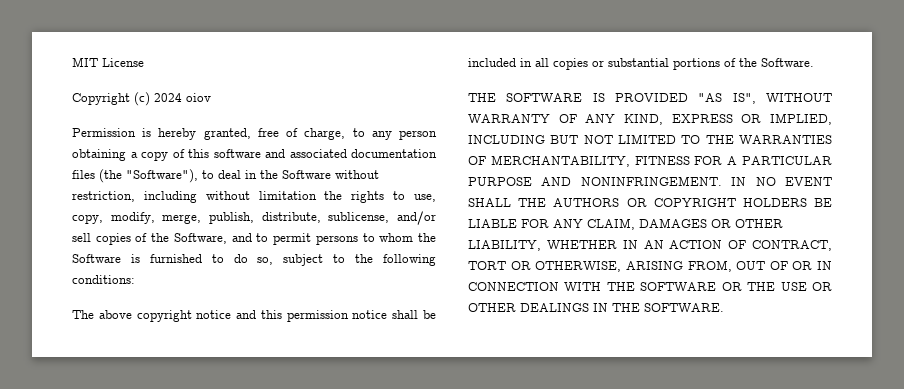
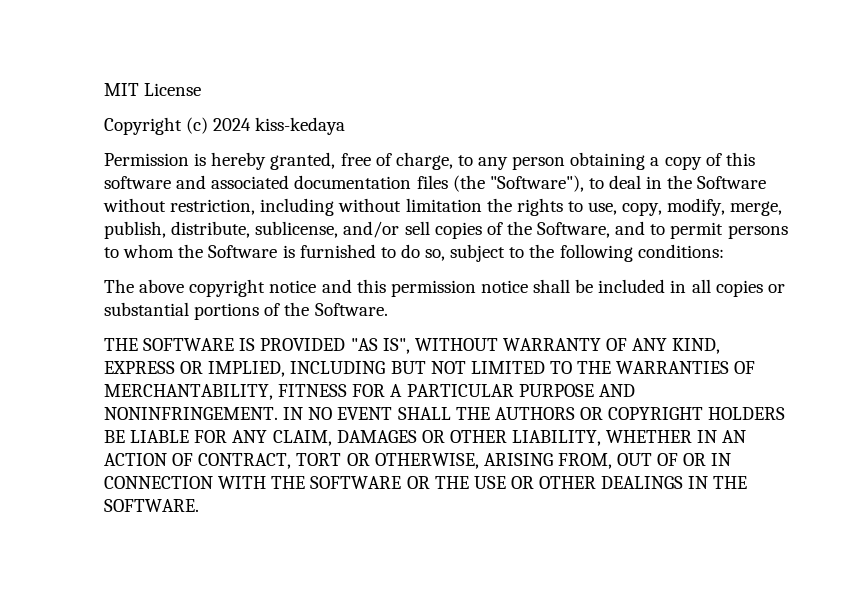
- Copyright (c) 2024 oiov
+ Copyright (c) 2024 kiss-kedaya

